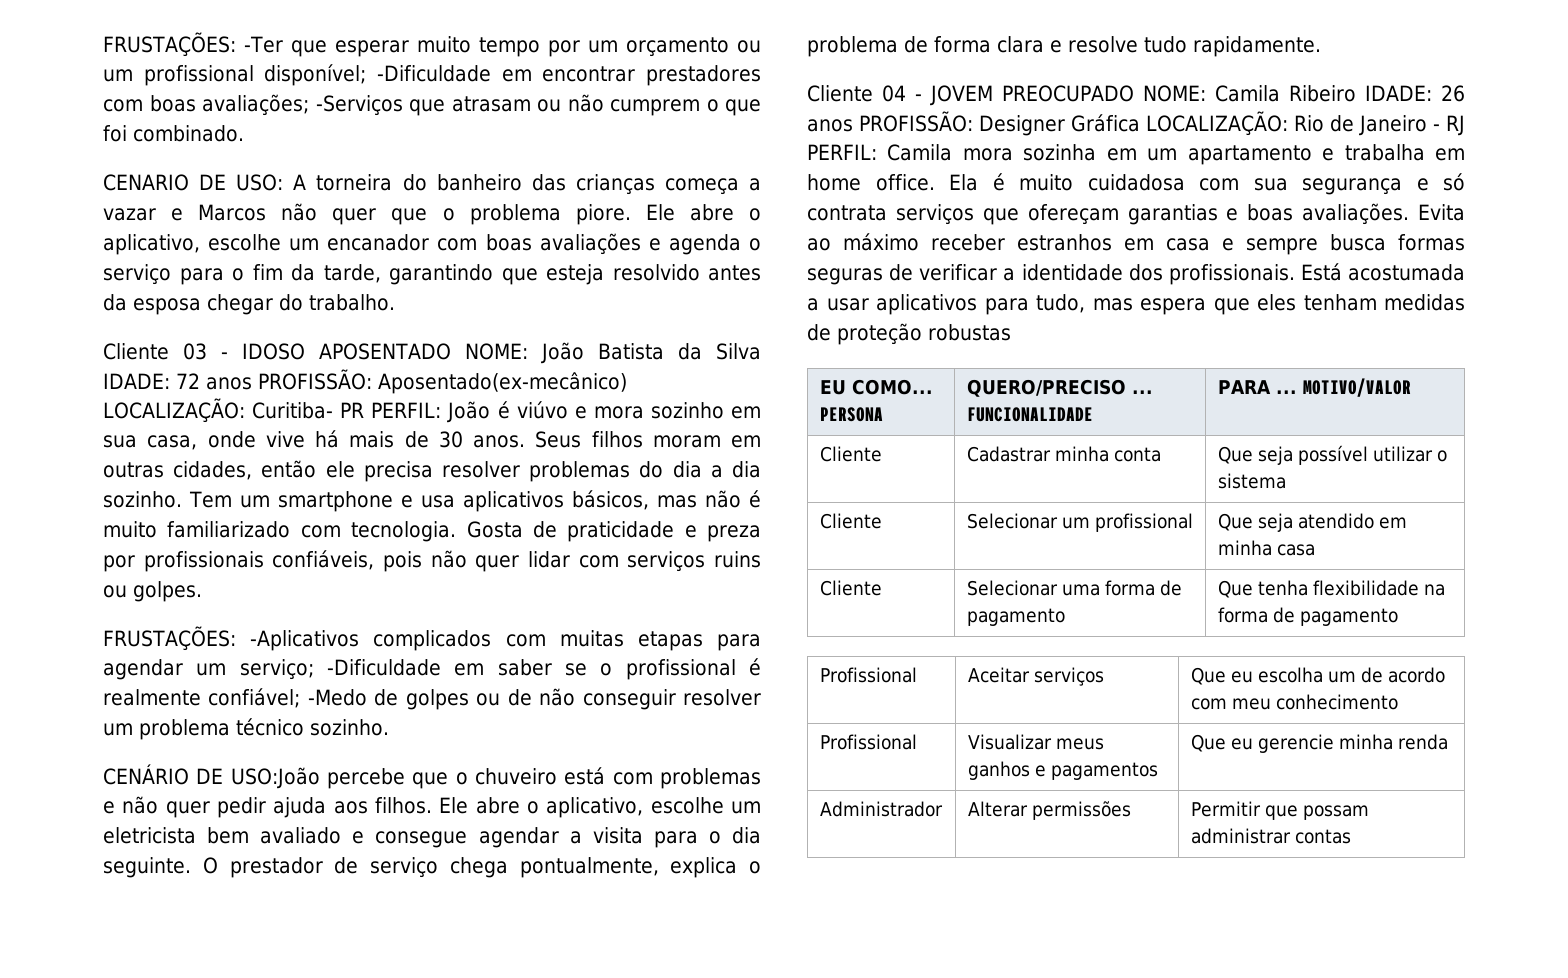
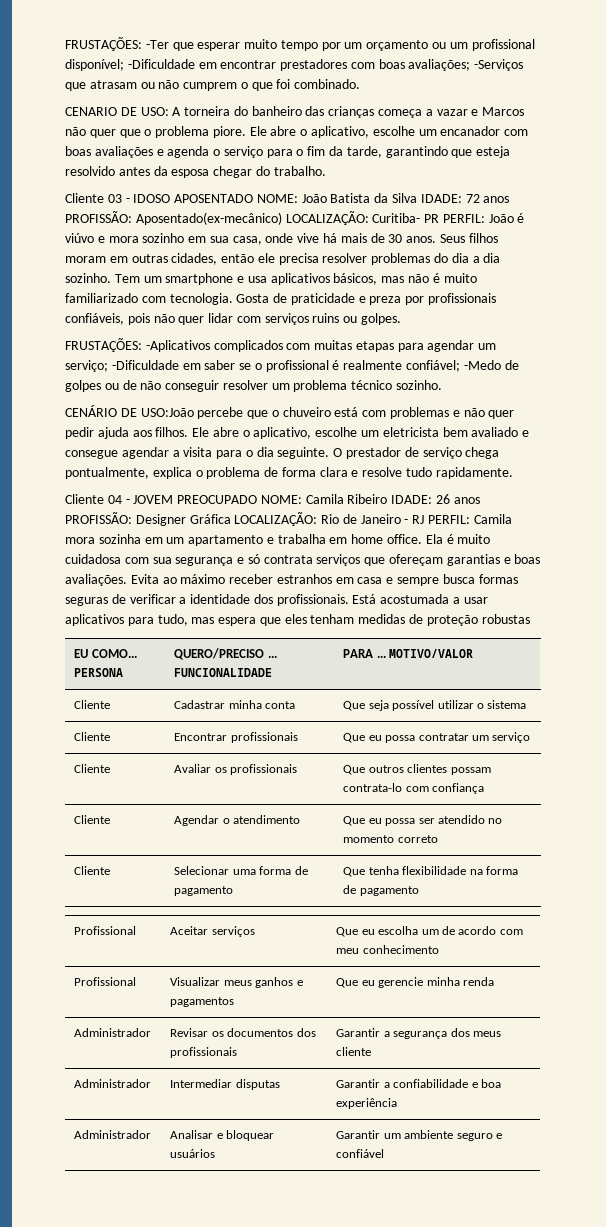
- Cliente | Selecionar um profissional | Que seja atendido em minha casa
+ Cliente | Encontrar profissionais | Que eu possa contratar um serviço
+ Cliente | Avaliar os profissionais | Que outros clientes possam contrata-lo com confiança
+ Cliente | Agendar o atendimento | Que eu possa ser atendido no momento correto
- Administrador | Alterar permissões | Permitir que possam administrar contas
+ Administrador | Revisar os documentos dos profissionais | Garantir a segurança dos meus cliente
+ Administrador | Intermediar disputas | Garantir a confiabilidade e boa experiência
+ Administrador | Analisar e bloquear usuários | Garantir um ambiente seguro e confiável

